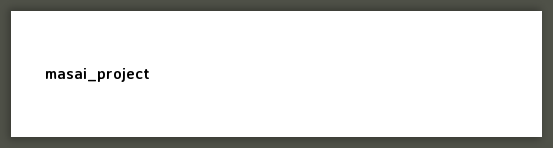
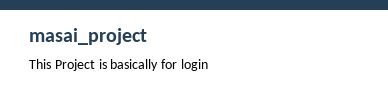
+ This Project is basically for login

